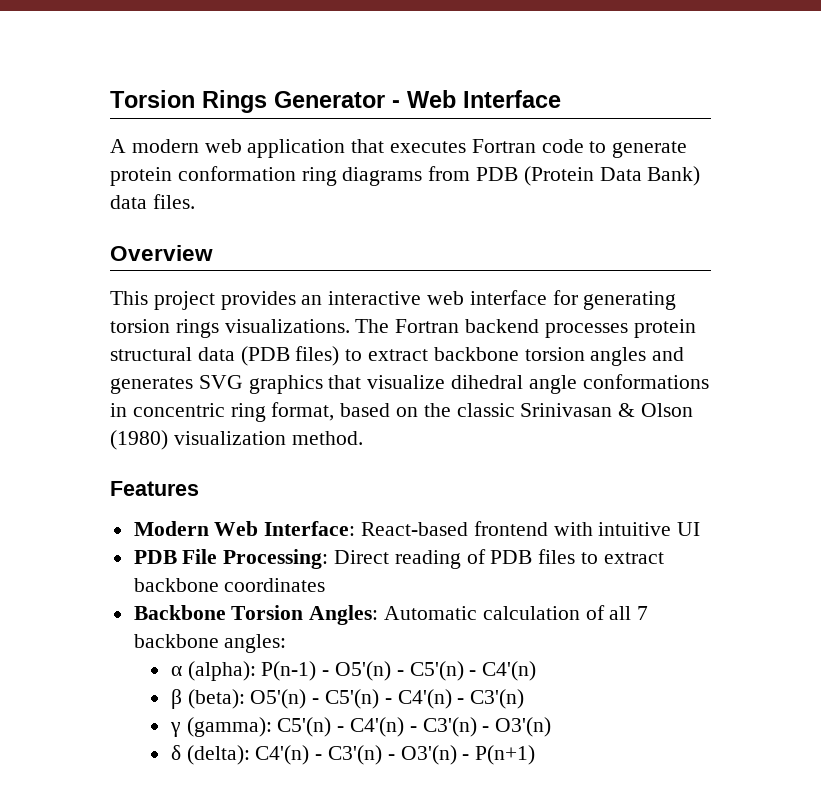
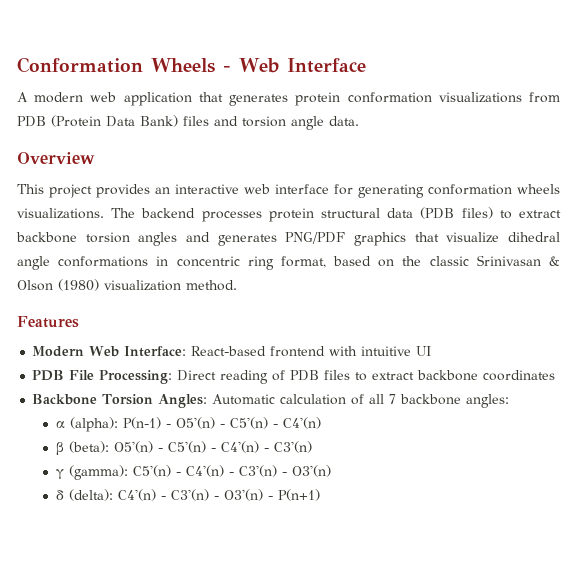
- Torsion Rings Generator - Web Interface
+ Conformation Wheels - Web Interface
- A modern web application that executes Fortran code to generate protein conformation ring diagrams from PDB (Protein Data Bank) data files.
+ A modern web application that generates protein conformation visualizations from PDB (Protein Data Bank) files and torsion angle data.
- This project provides an interactive web interface for generating torsion rings visualizations.
+ This project provides an interactive web interface for generating conformation wheels visualizations.
- The Fortran backend processes protein structural data (PDB files) to extract backbone torsion angles and generates SVG graphics that visualize dihedral angle conformations in concentric ring format, based on the classic Srinivasan & Olson (1980) visualization method.
+ The backend processes protein structural data (PDB files) to extract backbone torsion angles and generates PNG/PDF graphics that visualize dihedral angle conformations in concentric ring format, based on the classic Srinivasan & Olson (1980) visualization method.

